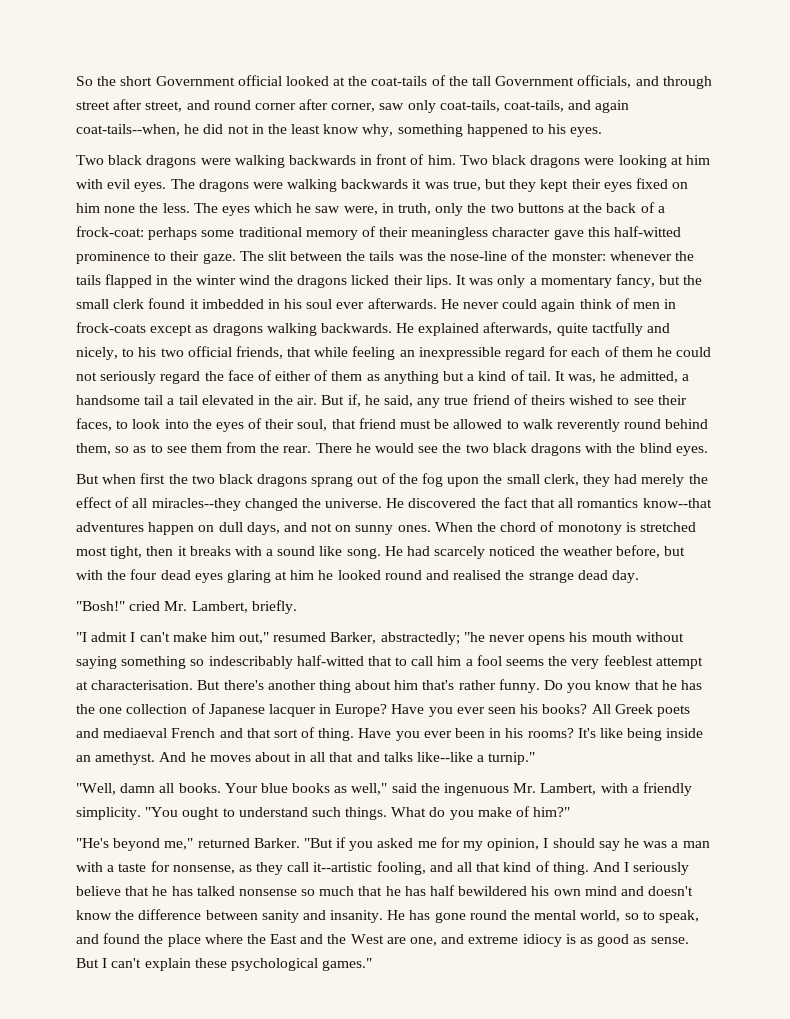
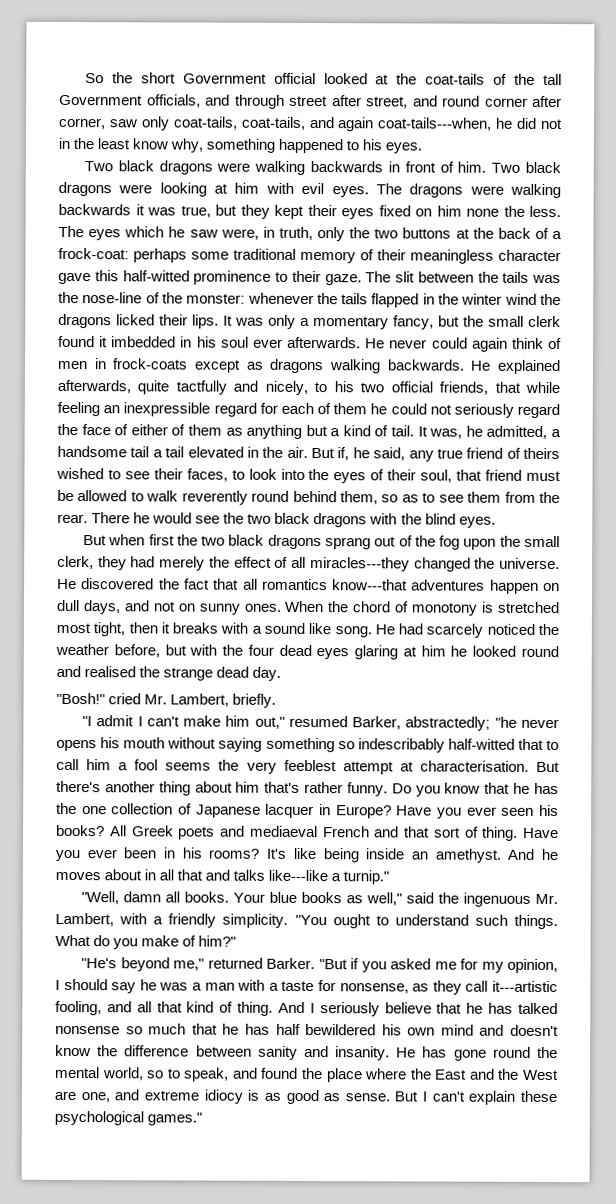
- So the short Government official looked at the coat-tails of the tall Government officials, and through street after street, and round corner after corner, saw only coat-tails, coat-tails, and again coat-tails--when, he did not in the least know why, something happened to his eyes.
+ So the short Government official looked at the coat-tails of the tall Government officials, and through street after street, and round corner after corner, saw only coat-tails, coat-tails, and again coat-tails---when, he did not in the least know why, something happened to his eyes.
- But when first the two black dragons sprang out of the fog upon the small clerk, they had merely the effect of all miracles--they changed the universe.
+ But when first the two black dragons sprang out of the fog upon the small clerk, they had merely the effect of all miracles---they changed the universe.
- He discovered the fact that all romantics know--that adventures happen on dull days, and not on sunny ones.
+ He discovered the fact that all romantics know---that adventures happen on dull days, and not on sunny ones.
- And he moves about in all that and talks like--like a turnip."
+ And he moves about in all that and talks like---like a turnip."
- "But if you asked me for my opinion, I should say he was a man with a taste for nonsense, as they call it--artistic fooling, and all that kind of thing.
+ "But if you asked me for my opinion, I should say he was a man with a taste for nonsense, as they call it---artistic fooling, and all that kind of thing.

